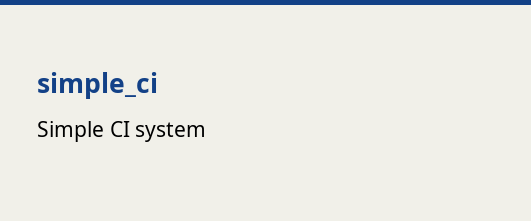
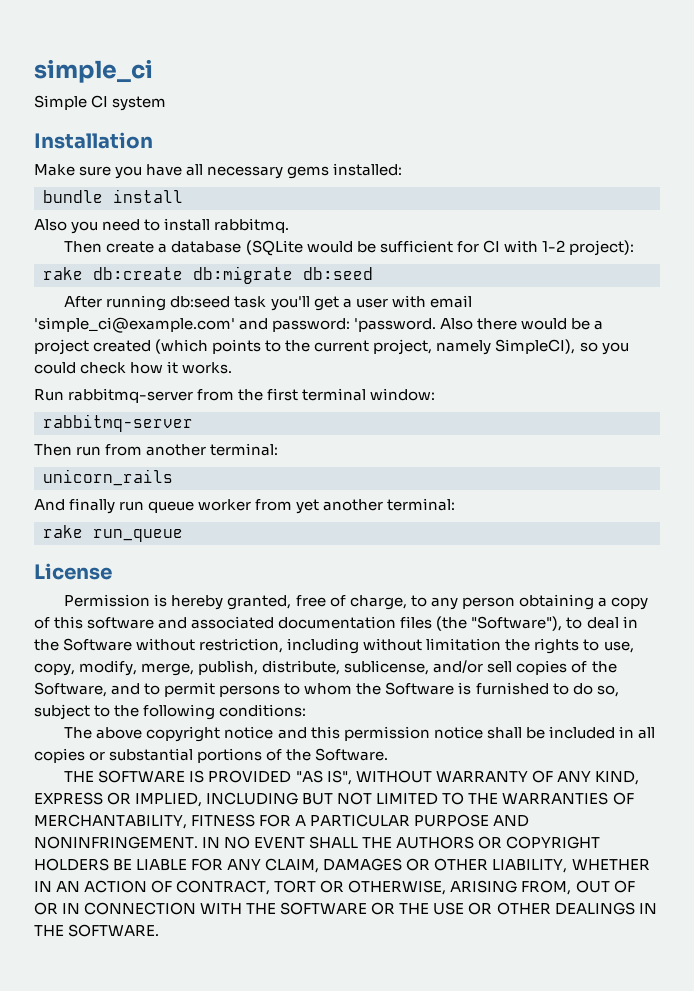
+ Installation
+ Make sure you have all necessary gems installed:
+ bundle install
+ Also you need to install rabbitmq.
+ Then create a database (SQLite would be sufficient for CI with 1-2 project):
+ rake db:create db:migrate db:seed
+ After running db:seed task you'll get a user with email 'simple_ci@example.com' and password: 'password. Also there would be a project created (which points to the current project, namely SimpleCI), so you could check how it works.
+ Run rabbitmq-server from the first terminal window:
+ rabbitmq-server
+ Then run from another terminal:
+ unicorn_rails
+ And finally run queue worker from yet another terminal:
+ rake run_queue
+ License
+ Permission is hereby granted, free of charge, to any person obtaining a copy of this software and associated documentation files (the "Software"), to deal in the Software without restriction, including without limitation the rights to use, copy, modify, merge, publish, distribute, sublicense, and/or sell copies of the Software, and to permit persons to whom the Software is furnished to do so, subject to the following conditions:
+ The above copyright notice and this permission notice shall be included in all copies or substantial portions of the Software.
+ THE SOFTWARE IS PROVIDED "AS IS", WITHOUT WARRANTY OF ANY KIND, EXPRESS OR IMPLIED, INCLUDING BUT NOT LIMITED TO THE WARRANTIES OF MERCHANTABILITY, FITNESS FOR A PARTICULAR PURPOSE AND NONINFRINGEMENT. IN NO EVENT SHALL THE AUTHORS OR COPYRIGHT HOLDERS BE LIABLE FOR ANY CLAIM, DAMAGES OR OTHER LIABILITY, WHETHER IN AN ACTION OF CONTRACT, TORT OR OTHERWISE, ARISING FROM, OUT OF OR IN CONNECTION WITH THE SOFTWARE OR THE USE OR OTHER DEALINGS IN THE SOFTWARE.

